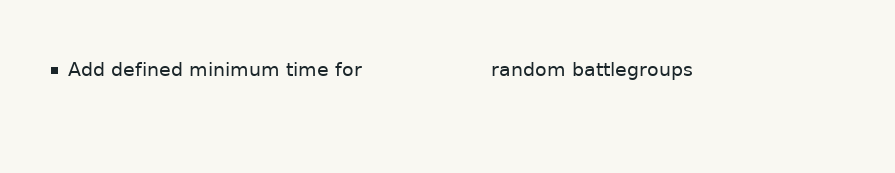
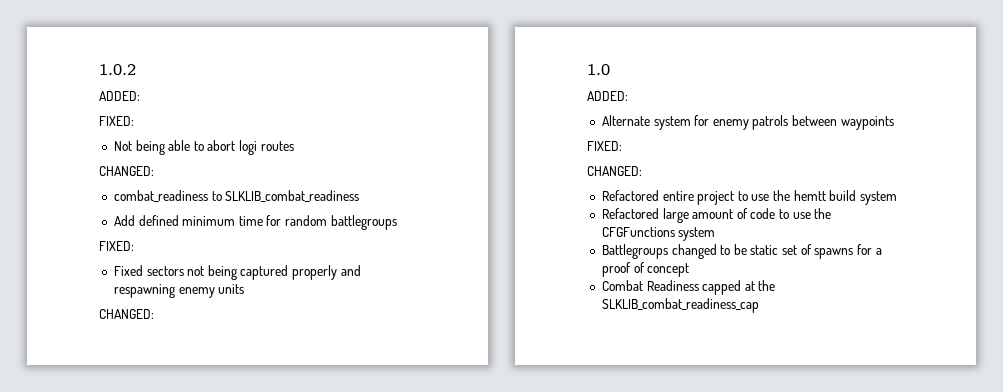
+ 1.0.2
+ ADDED:
+ FIXED:
+ Not being able to abort logi routes
+ CHANGED:
+ combat_readiness to SLKLIB_combat_readiness
  Add defined minimum time for random battlegroups
+ FIXED:
+ Fixed sectors not being captured properly and respawning enemy units
+ CHANGED:
+ 1.0
+ ADDED:
+ Alternate system for enemy patrols between waypoints
+ FIXED:
+ CHANGED:
+ Refactored entire project to use the hemtt build system
+ Refactored large amount of code to use the CFGFunctions system
+ Battlegroups changed to be static set of spawns for a proof of concept
+ Combat Readiness capped at the SLKLIB_combat_readiness_cap

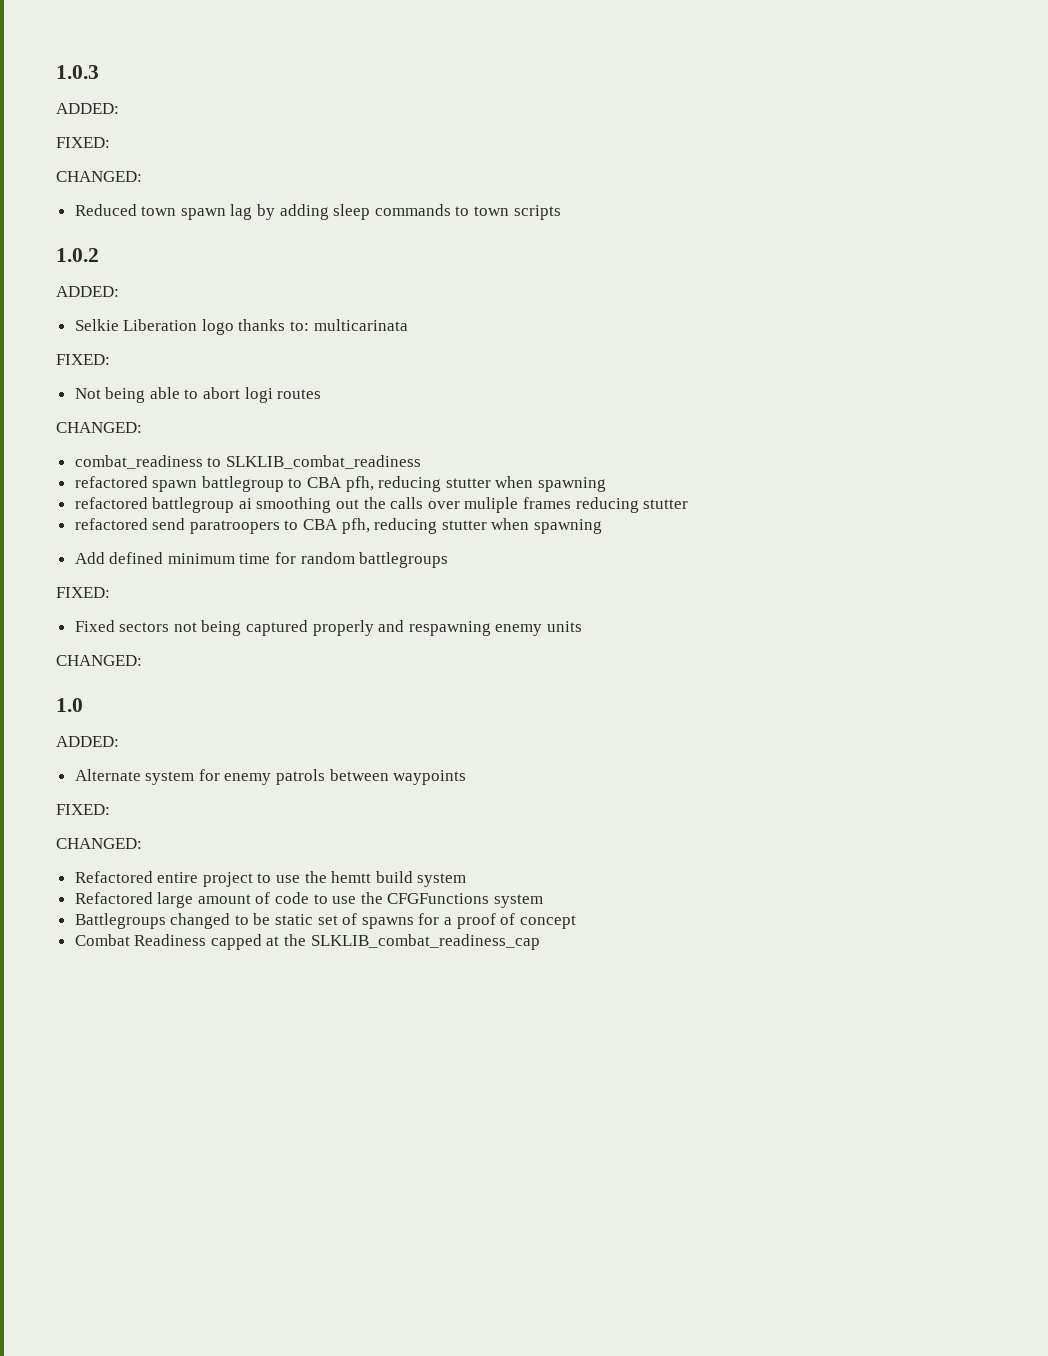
+ 1.0.3
+ ADDED:
+ FIXED:
+ CHANGED:
+ Reduced town spawn lag by adding sleep commands to town scripts
  1.0.2
  ADDED:
+ Selkie Liberation logo thanks to: multicarinata
+ refactored spawn battlegroup to CBA pfh, reducing stutter when spawning
+ refactored battlegroup ai smoothing out the calls over muliple frames reducing stutter
+ refactored send paratroopers to CBA pfh, reducing stutter when spawning

